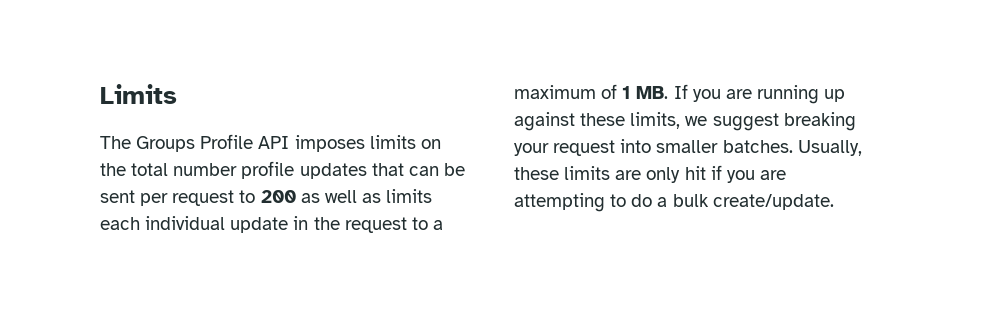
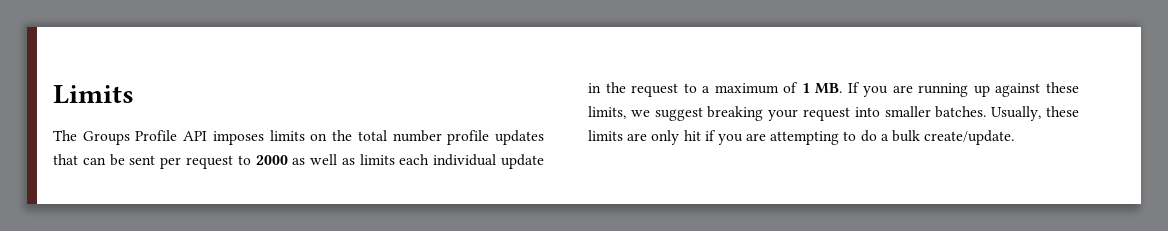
- The Groups Profile API imposes limits on the total number profile updates that can be sent per request to 200 as well as limits each individual update in the request to a maximum of 1 MB. If you are running up against these limits, we suggest breaking your request into smaller batches.
+ The Groups Profile API imposes limits on the total number profile updates that can be sent per request to 2000 as well as limits each individual update in the request to a maximum of 1 MB. If you are running up against these limits, we suggest breaking your request into smaller batches.

